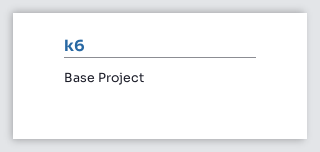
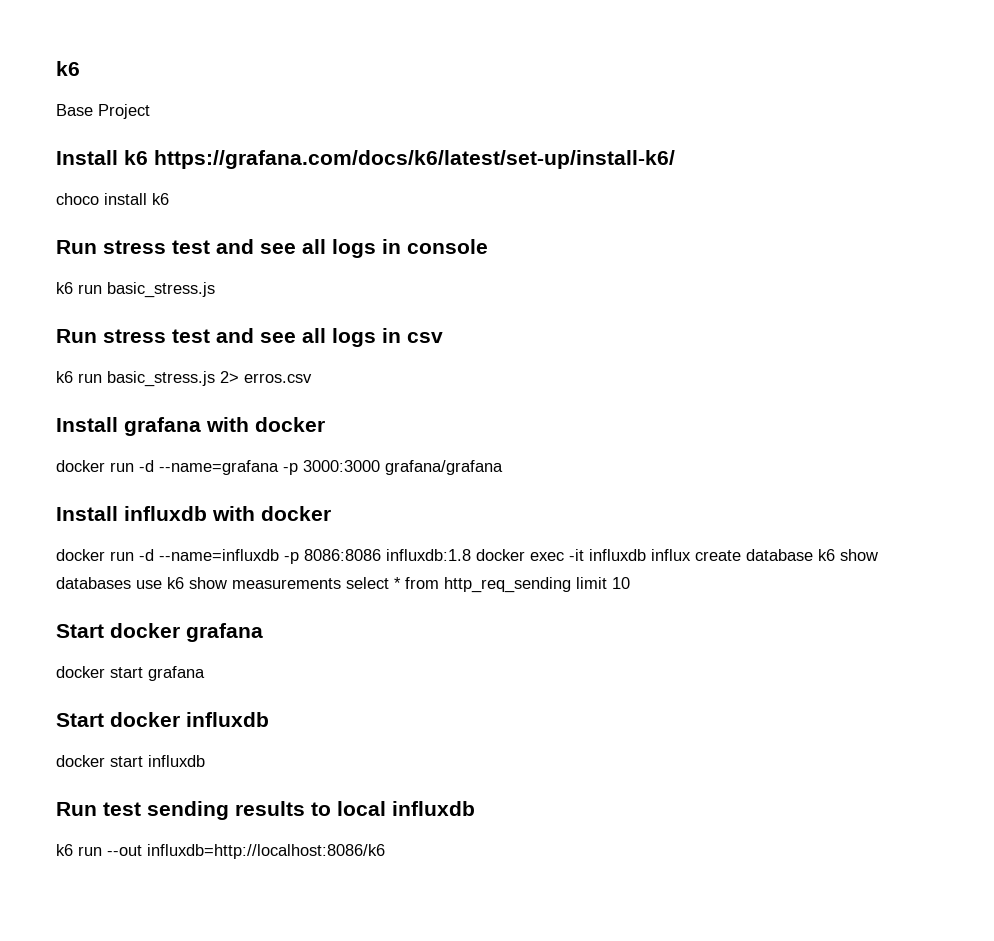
+ Install k6 https://grafana.com/docs/k6/latest/set-up/install-k6/
+ choco install k6
+ Run stress test and see all logs in console
+ k6 run basic_stress.js
+ Run stress test and see all logs in csv
+ k6 run basic_stress.js 2> erros.csv
+ Install grafana with docker
+ docker run -d --name=grafana -p 3000:3000 grafana/grafana
+ Install influxdb with docker
+ docker run -d --name=influxdb -p 8086:8086 influxdb:1.8 docker exec -it influxdb influx create database k6 show databases use k6 show measurements select * from http_req_sending limit 10
+ Start docker grafana
+ docker start grafana
+ Start docker influxdb
+ docker start influxdb
+ Run test sending results to local influxdb
+ k6 run --out influxdb=http://localhost:8086/k6

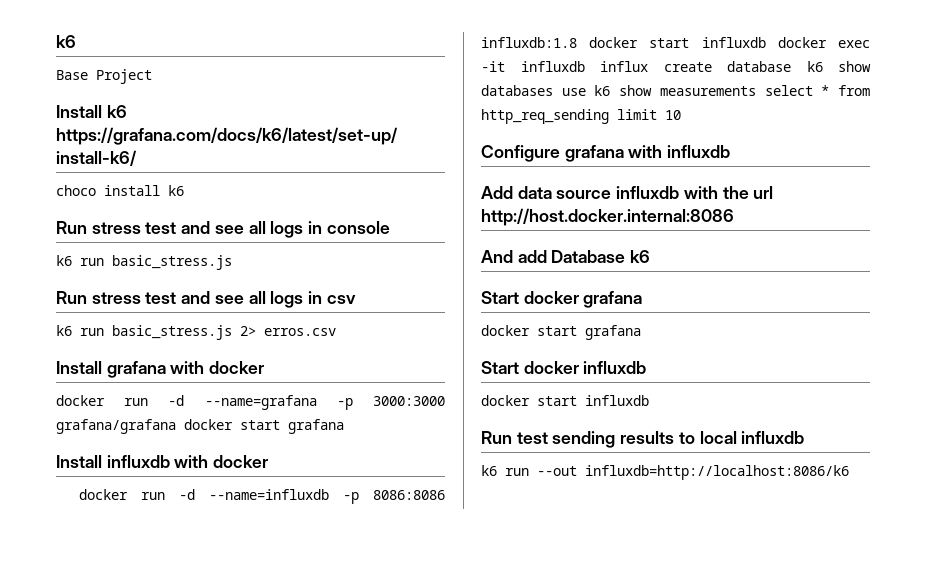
- docker run -d --name=grafana -p 3000:3000 grafana/grafana
+ docker run -d --name=grafana -p 3000:3000 grafana/grafana docker start grafana
- docker run -d --name=influxdb -p 8086:8086 influxdb:1.8 docker exec -it influxdb influx create database k6 show databases use k6 show measurements select * from http_req_sending limit 10
+ docker run -d --name=influxdb -p 8086:8086 influxdb:1.8 docker start influxdb docker exec -it influxdb influx create database k6 show databases use k6 show measurements select * from http_req_sending limit 10
+ Configure grafana with influxdb
+ Add data source influxdb with the url http://host.docker.internal:8086
+ And add Database k6

